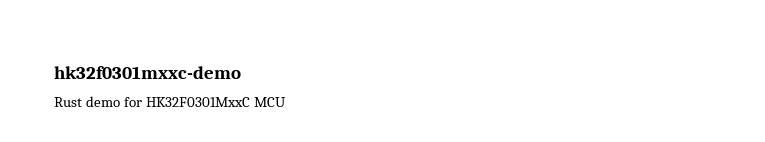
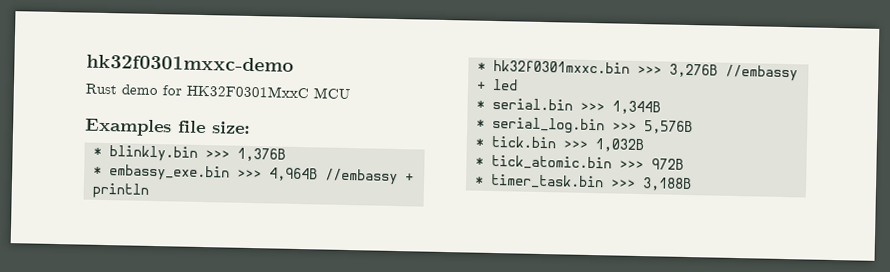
+ Examples file size:
+ * blinkly.bin >>> 1,376B
+ * embassy_exe.bin >>> 4,964B //embassy + println
+ * hk32f0301mxxc.bin >>> 3,276B //embassy + led
+ * serial.bin >>> 1,344B
+ * serial_log.bin >>> 5,576B
+ * tick.bin >>> 1,032B
+ * tick_atomic.bin >>> 972B
+ * timer_task.bin >>> 3,188B

